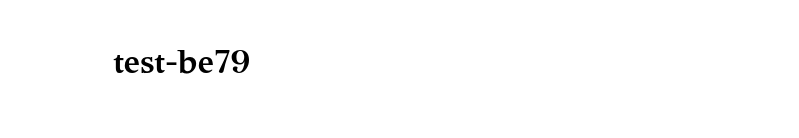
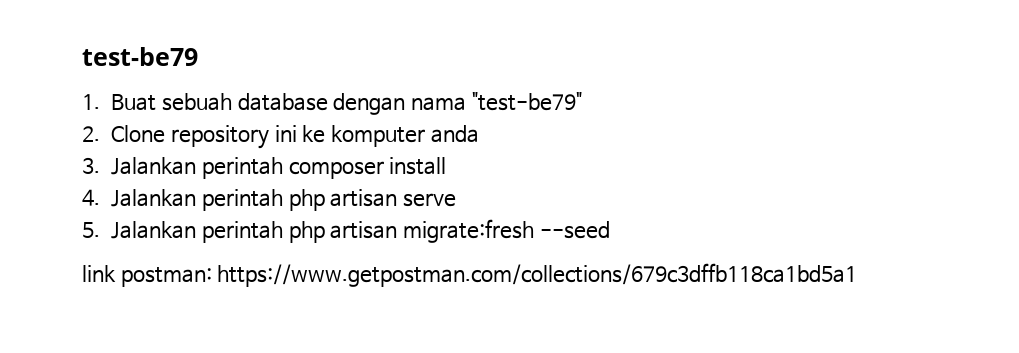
+ 1. Buat sebuah database dengan nama "test-be79"
+ 2. Clone repository ini ke komputer anda
+ 3. Jalankan perintah composer install
+ 4. Jalankan perintah php artisan serve
+ 5. Jalankan perintah php artisan migrate:fresh --seed
+ link postman: https://www.getpostman.com/collections/679c3dffb118ca1bd5a1

